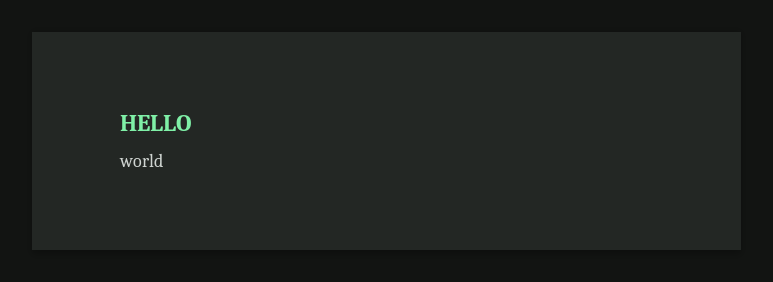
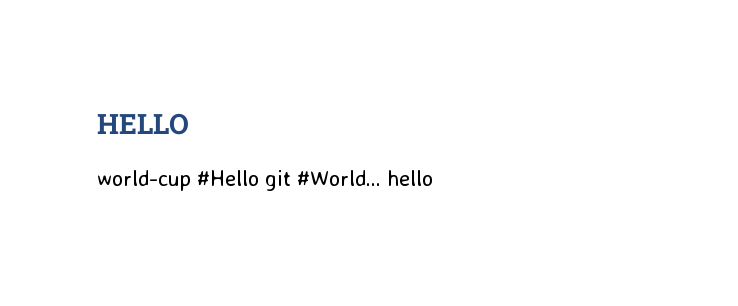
- world
+ world-cup #Hello git #World... hello

